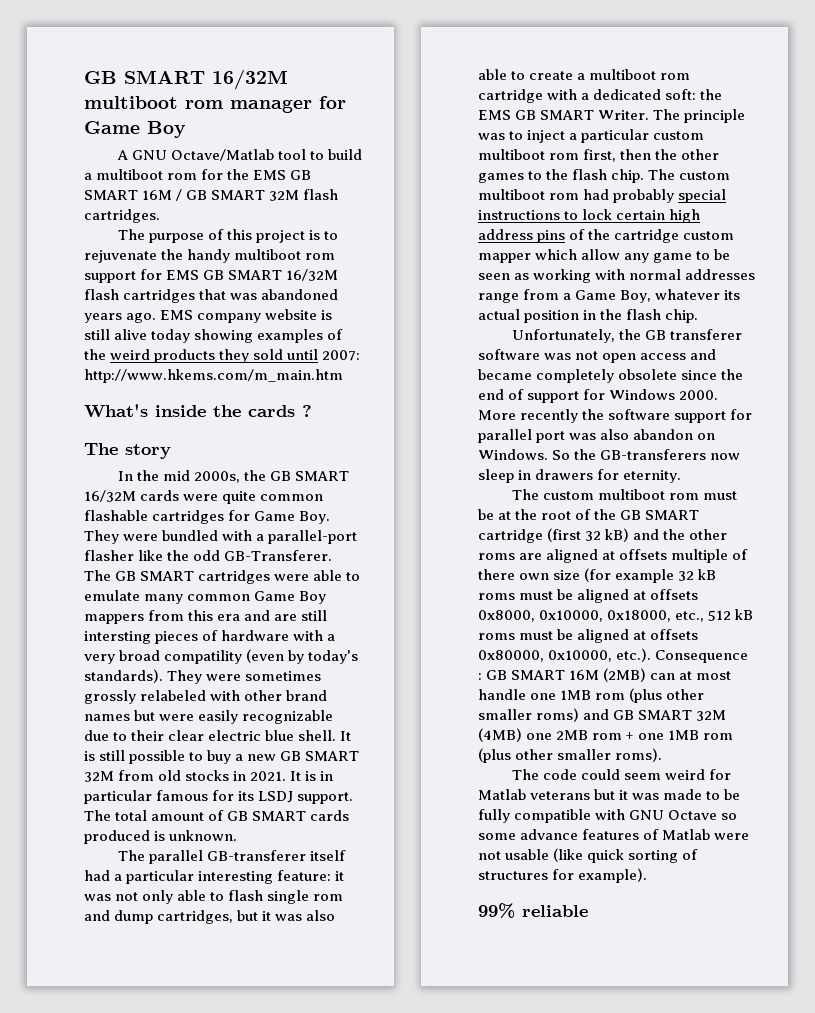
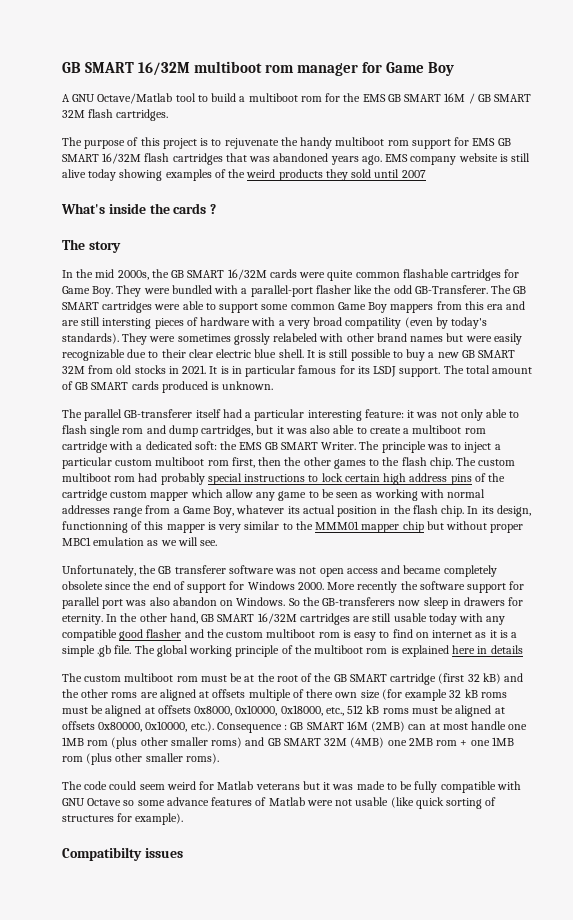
- EMS company website is still alive today showing examples of the weird products they sold until 2007: http://www.hkems.com/m_main.htm
+ EMS company website is still alive today showing examples of the weird products they sold until 2007
- The GB SMART cartridges were able to emulate many common Game Boy mappers from this era and are still intersting pieces of hardware with a very broad compatility (even by today's standards).
+ The GB SMART cartridges were able to support some common Game Boy mappers from this era and are still intersting pieces of hardware with a very broad compatility (even by today's standards).
+ In its design, functionning of this mapper is very similar to the MMM01 mapper chip but without proper MBC1 emulation as we will see.
+ In the other hand, GB SMART 16/32M cartridges are still usable today with any compatible good flasher and the custom multiboot rom is easy to find on internet as it is a simple .gb file. The global working principle of the multiboot rom is explained here in details
- 99% reliable
+ Compatibilty issues

